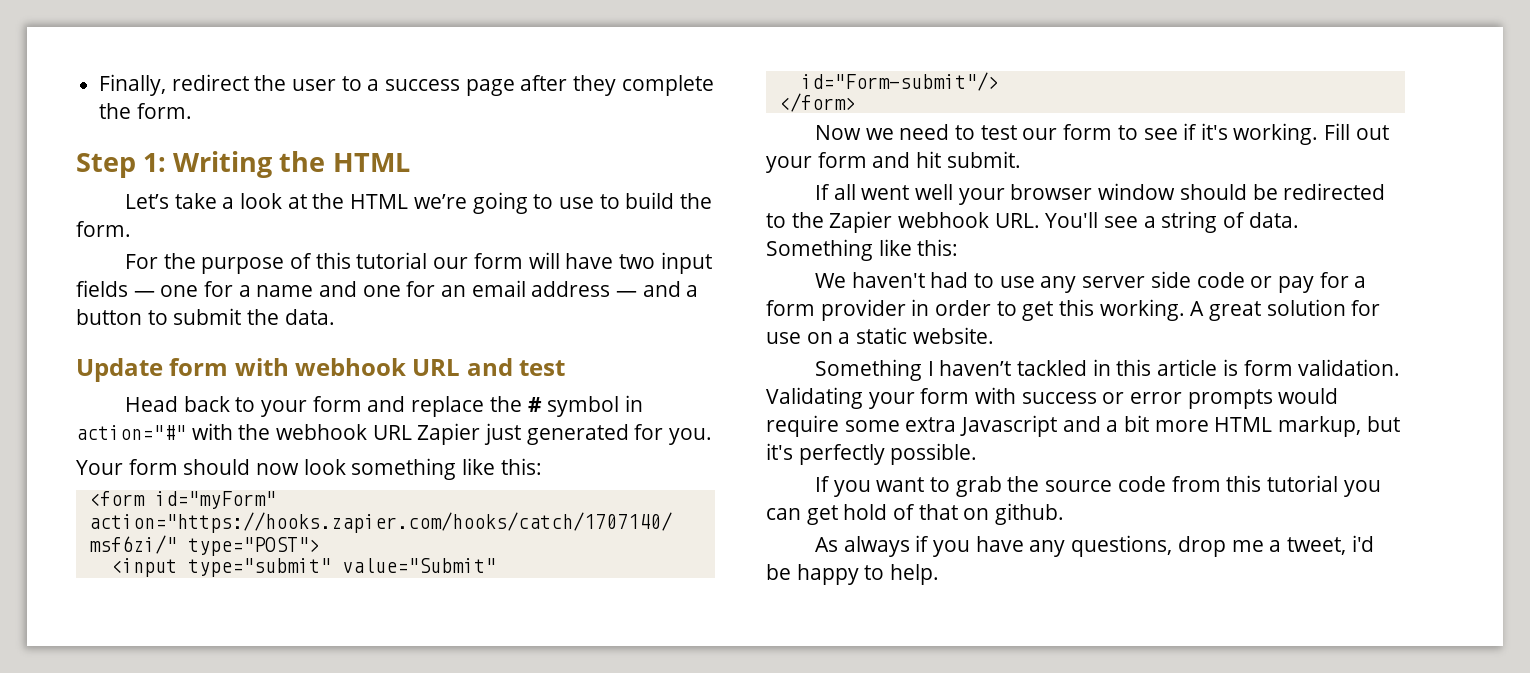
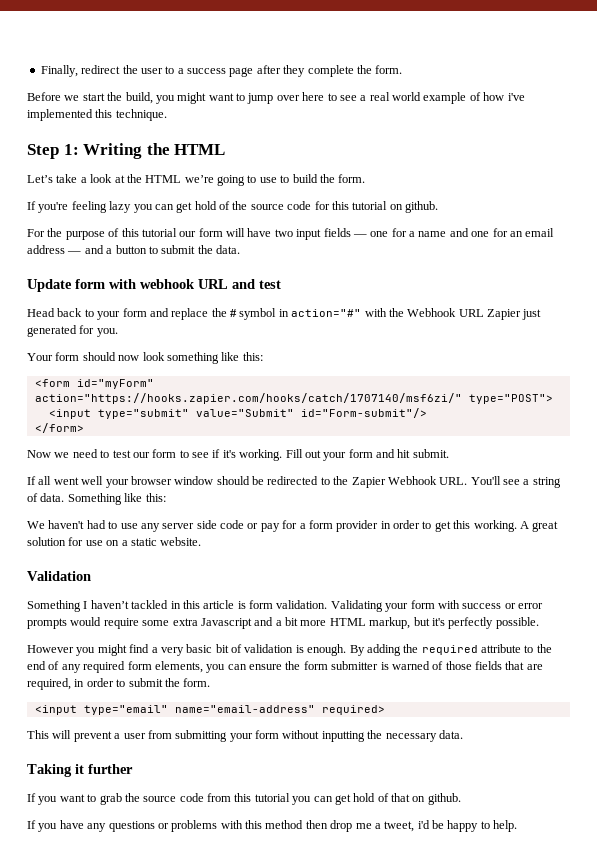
+ Before we start the build, you might want to jump over here to see a real world example of how i've implemented this technique.
+ If you're feeling lazy you can get hold of the source code for this tutorial on github.
- Head back to your form and replace the # symbol in action="#" with the webhook URL Zapier just generated for you.
+ Head back to your form and replace the # symbol in action="#" with the Webhook URL Zapier just generated for you.
- If all went well your browser window should be redirected to the Zapier webhook URL. You'll see a string of data.
+ If all went well your browser window should be redirected to the Zapier Webhook URL. You'll see a string of data.
+ Validation
+ However you might find a very basic bit of validation is enough. By adding the required attribute to the end of any required form elements, you can ensure the form submitter is warned of those fields that are required, in order to submit the form.
+ <input type="email" name="email-address" required>
+ This will prevent a user from submitting your form without inputting the necessary data.
+ Taking it further
- As always if you have any questions, drop me a tweet, i'd be happy to help.
+ If you have any questions or problems with this method then drop me a tweet, i'd be happy to help.

